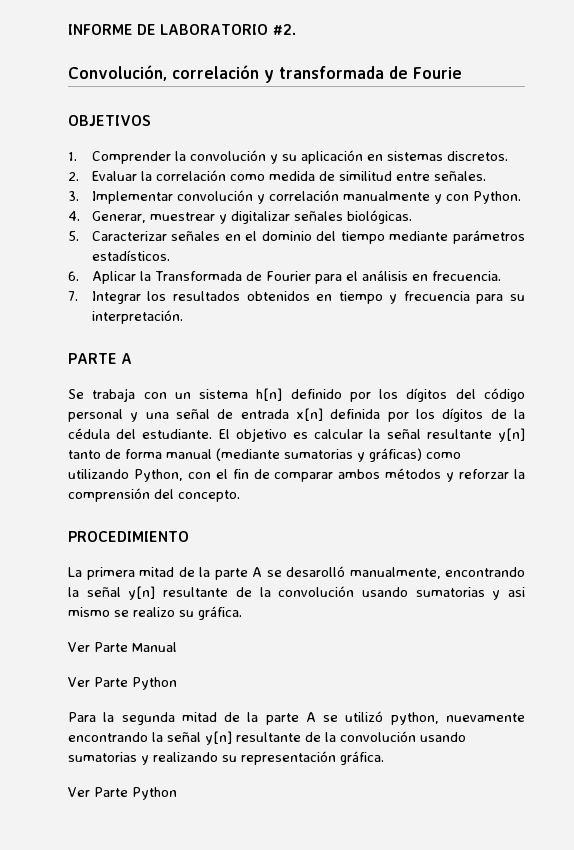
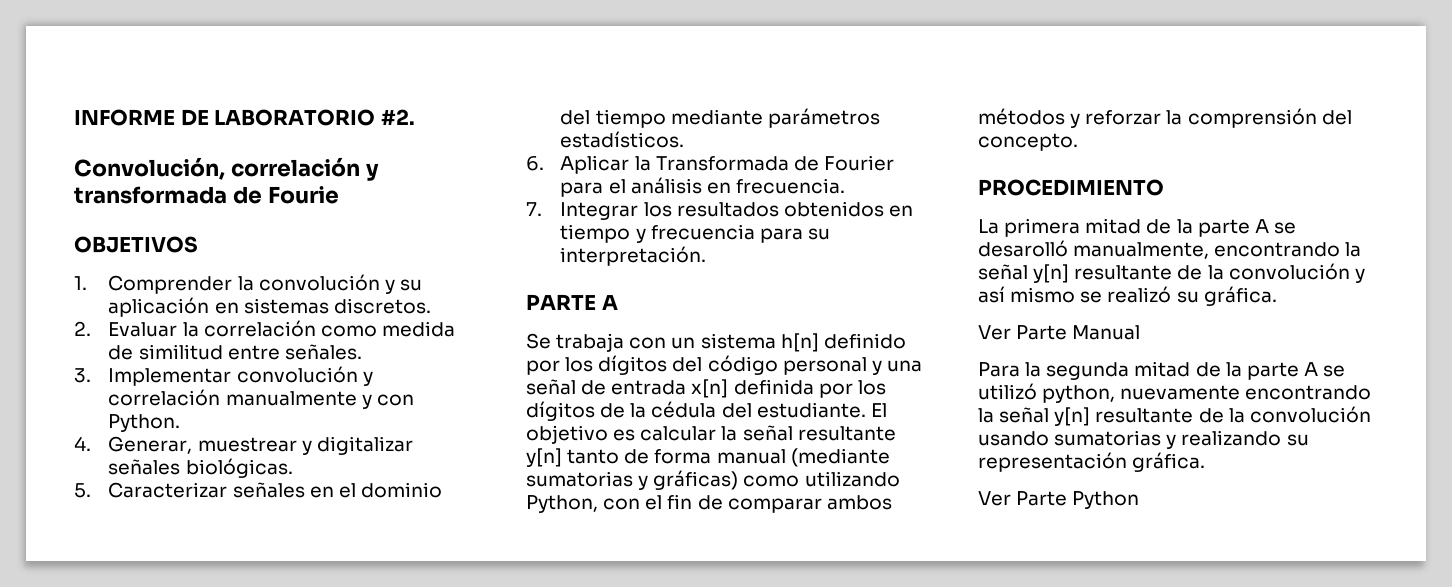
- La primera mitad de la parte A se desarolló manualmente, encontrando la señal y[n] resultante de la convolución usando sumatorias y asi mismo se realizo su gráfica.
+ La primera mitad de la parte A se desarolló manualmente, encontrando la señal y[n] resultante de la convolución y así mismo se realizó su gráfica.
  Ver Parte Manual
- Ver Parte Python

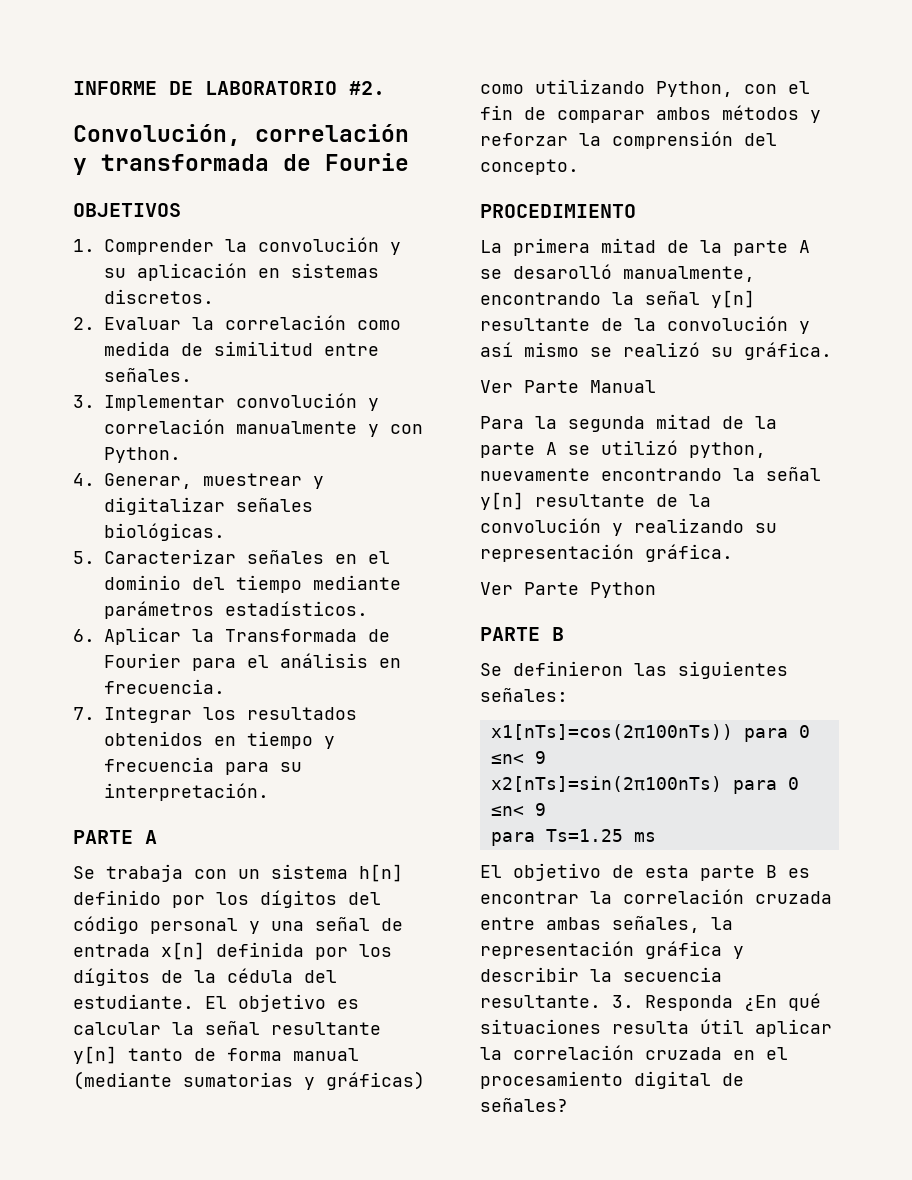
- Para la segunda mitad de la parte A se utilizó python, nuevamente encontrando la señal y[n] resultante de la convolución usando sumatorias y realizando su representación gráfica.
+ Para la segunda mitad de la parte A se utilizó python, nuevamente encontrando la señal y[n] resultante de la convolución y realizando su representación gráfica.
+ PARTE B
+ Se definieron las siguientes señales:
+ x1[nTs]=cos(2π100nTs)) para 0 ≤n< 9
+ x2[nTs]=sin(2π100nTs) para 0 ≤n< 9
+ para Ts=1.25 ms
+ El objetivo de esta parte B es encontrar la correlación cruzada entre ambas señales, la representación gráfica y describir la secuencia resultante. 3. Responda ¿En qué situaciones resulta útil aplicar la correlación cruzada en el procesamiento digital de señales?

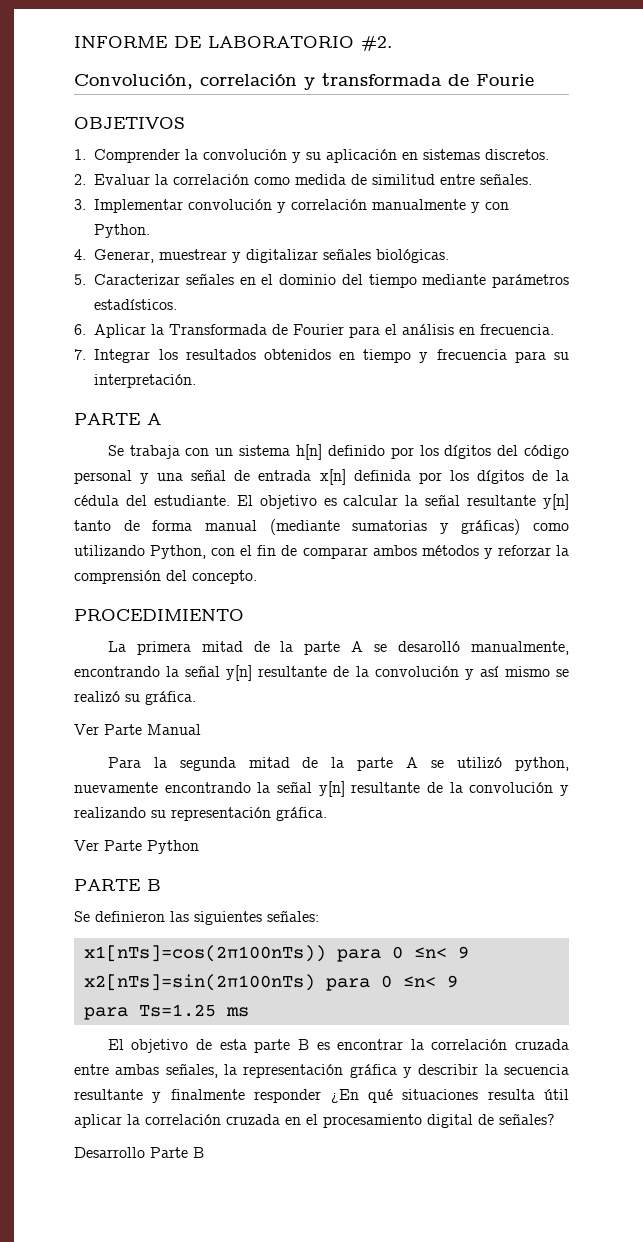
- El objetivo de esta parte B es encontrar la correlación cruzada entre ambas señales, la representación gráfica y describir la secuencia resultante. 3. Responda ¿En qué situaciones resulta útil aplicar la correlación cruzada en el procesamiento digital de señales?
+ El objetivo de esta parte B es encontrar la correlación cruzada entre ambas señales, la representación gráfica y describir la secuencia resultante y finalmente responder ¿En qué situaciones resulta útil aplicar la correlación cruzada en el procesamiento digital de señales?
+ Desarrollo Parte B

